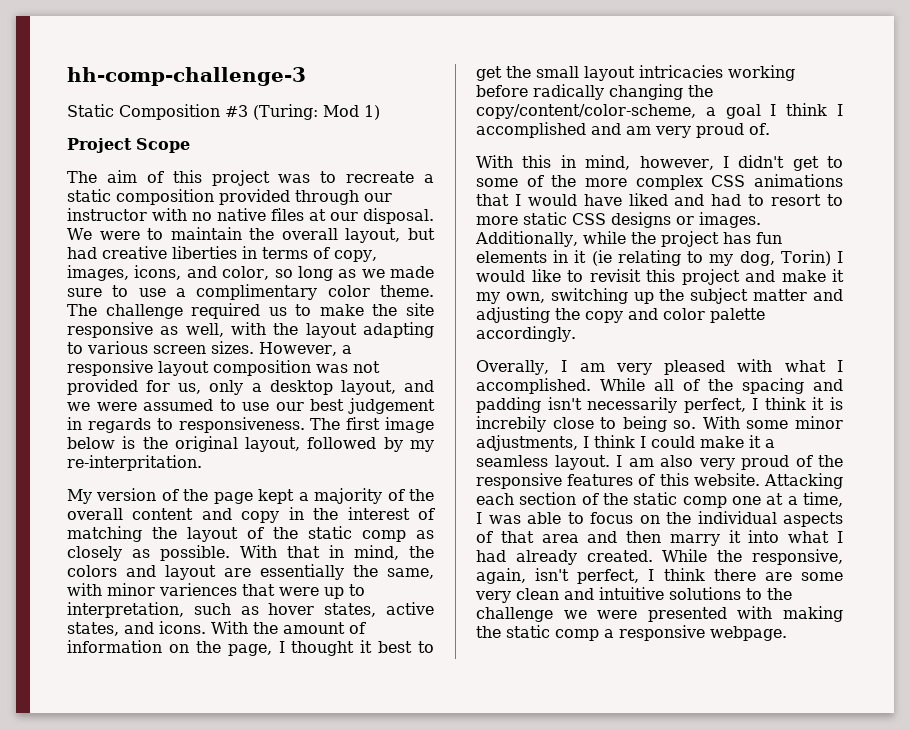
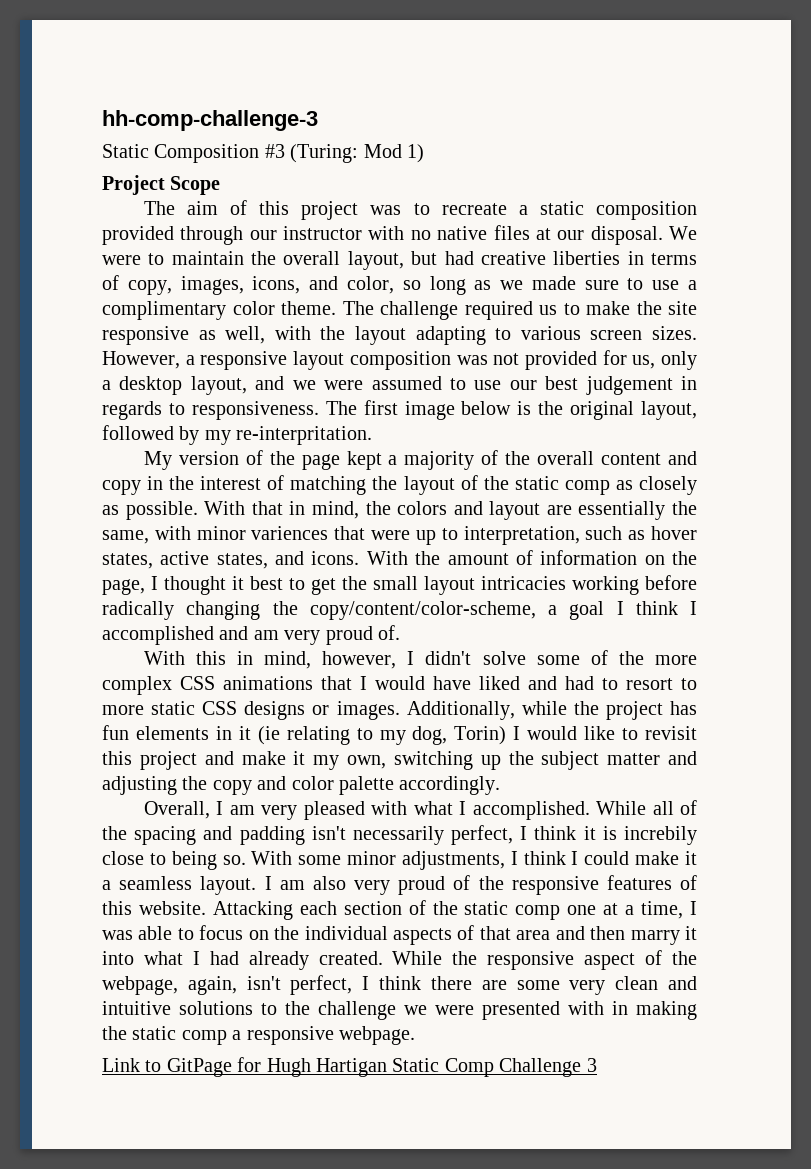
- With this in mind, however, I didn't get to some of the more complex CSS animations that I would have liked and had to resort to more static CSS designs or images.
+ With this in mind, however, I didn't solve some of the more complex CSS animations that I would have liked and had to resort to more static CSS designs or images.
- Overally, I am very pleased with what I accomplished.
+ Overall, I am very pleased with what I accomplished.
- While the responsive, again, isn't perfect, I think there are some very clean and intuitive solutions to the challenge we were presented with making the static comp a responsive webpage.
+ While the responsive aspect of the webpage, again, isn't perfect, I think there are some very clean and intuitive solutions to the challenge we were presented with in making the static comp a responsive webpage.
+ Link to GitPage for Hugh Hartigan Static Comp Challenge 3

